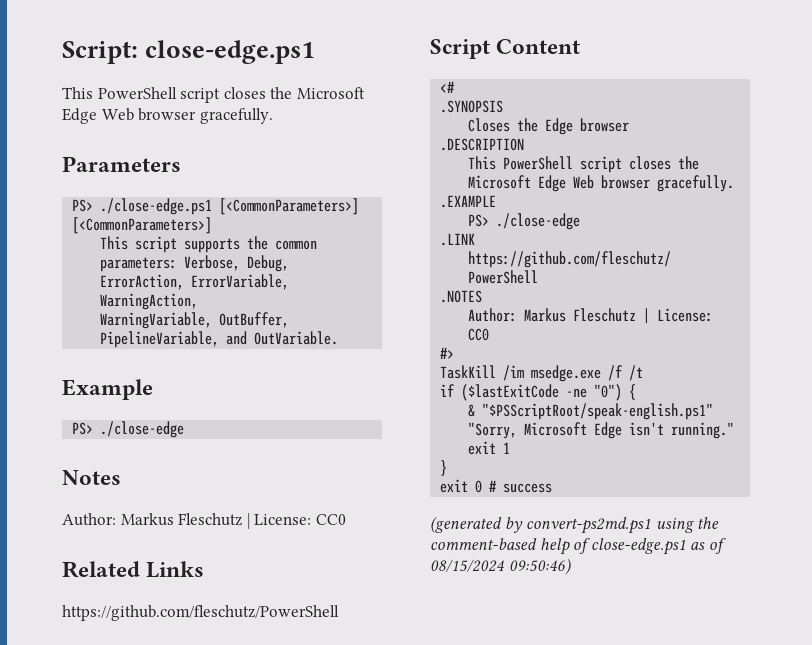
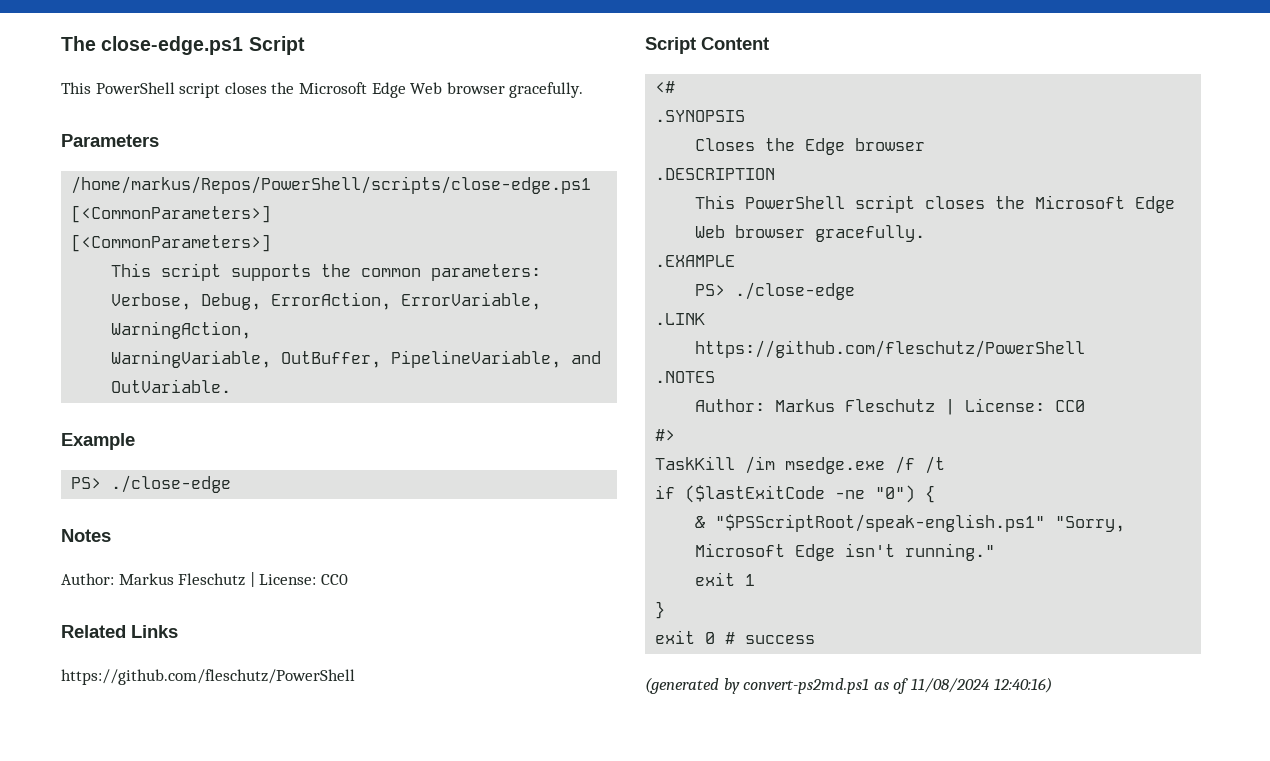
- Script: close-edge.ps1
+ The close-edge.ps1 Script
- PS> ./close-edge.ps1 [<CommonParameters>]
+ /home/markus/Repos/PowerShell/scripts/close-edge.ps1 [<CommonParameters>]
- (generated by convert-ps2md.ps1 using the comment-based help of close-edge.ps1 as of 08/15/2024 09:50:46)
+ (generated by convert-ps2md.ps1 as of 11/08/2024 12:40:16)

